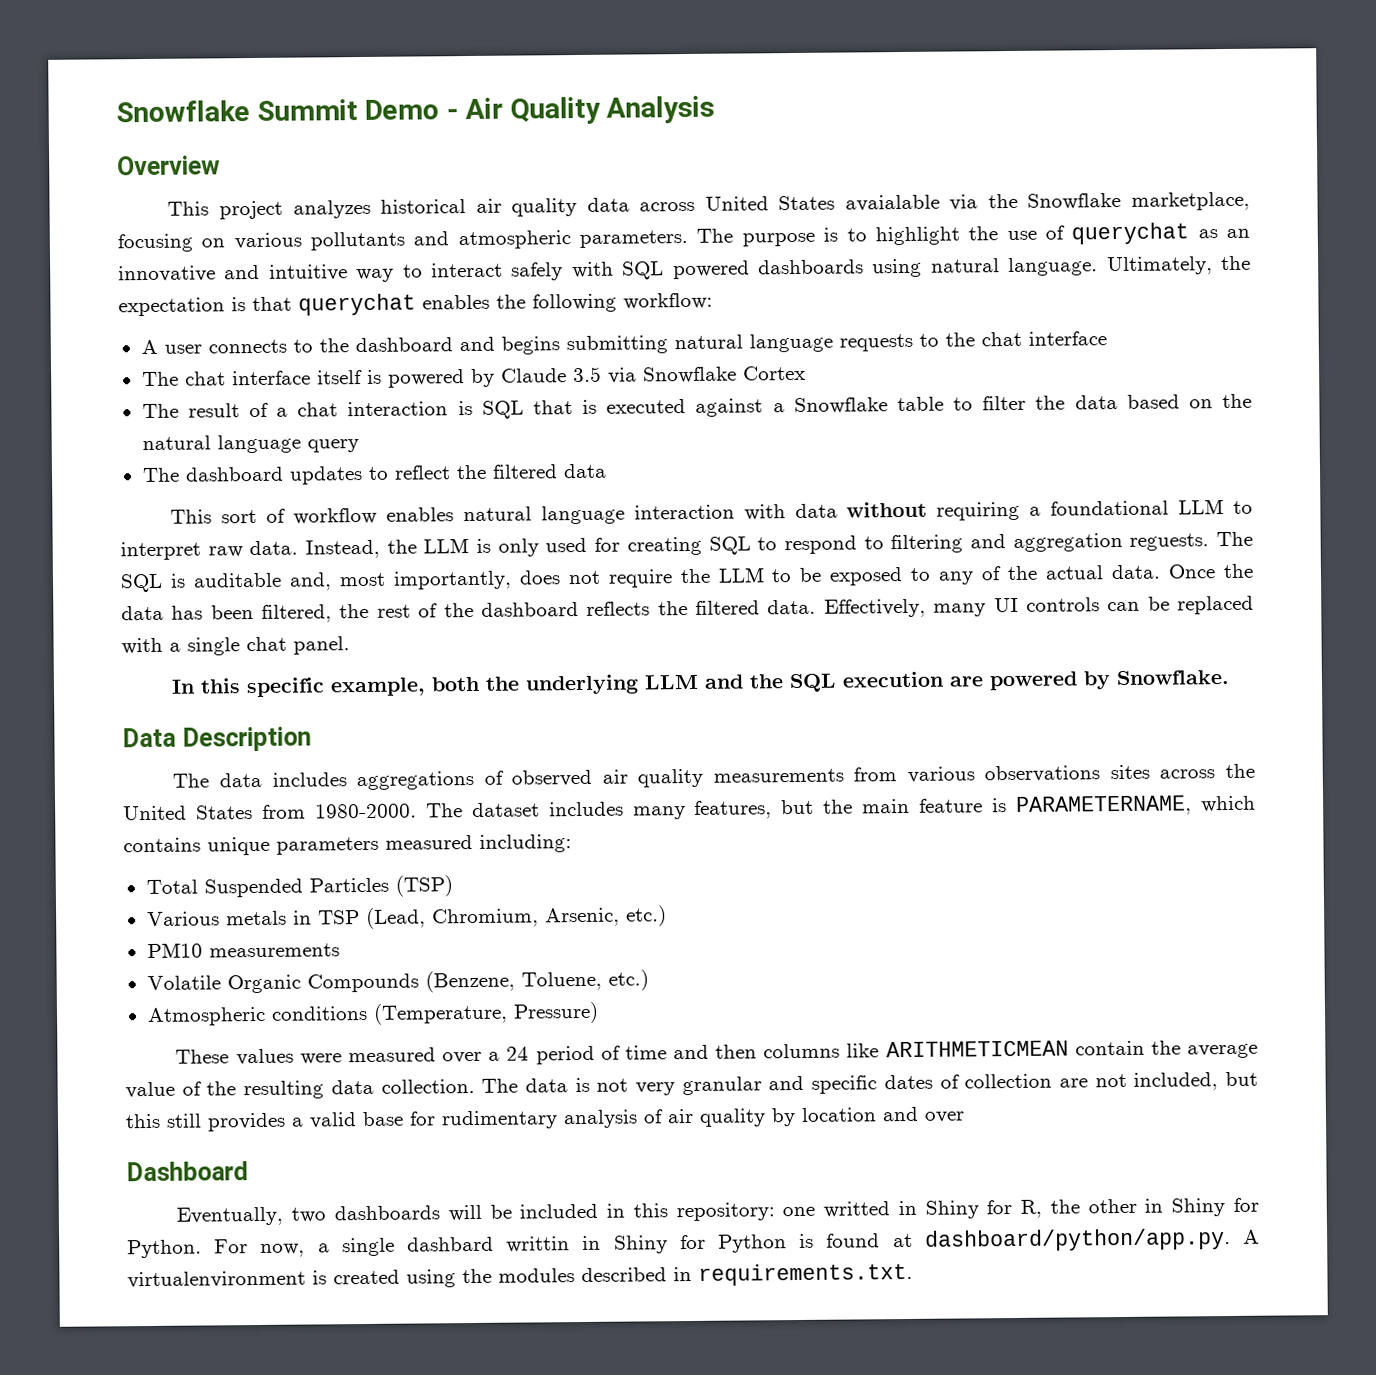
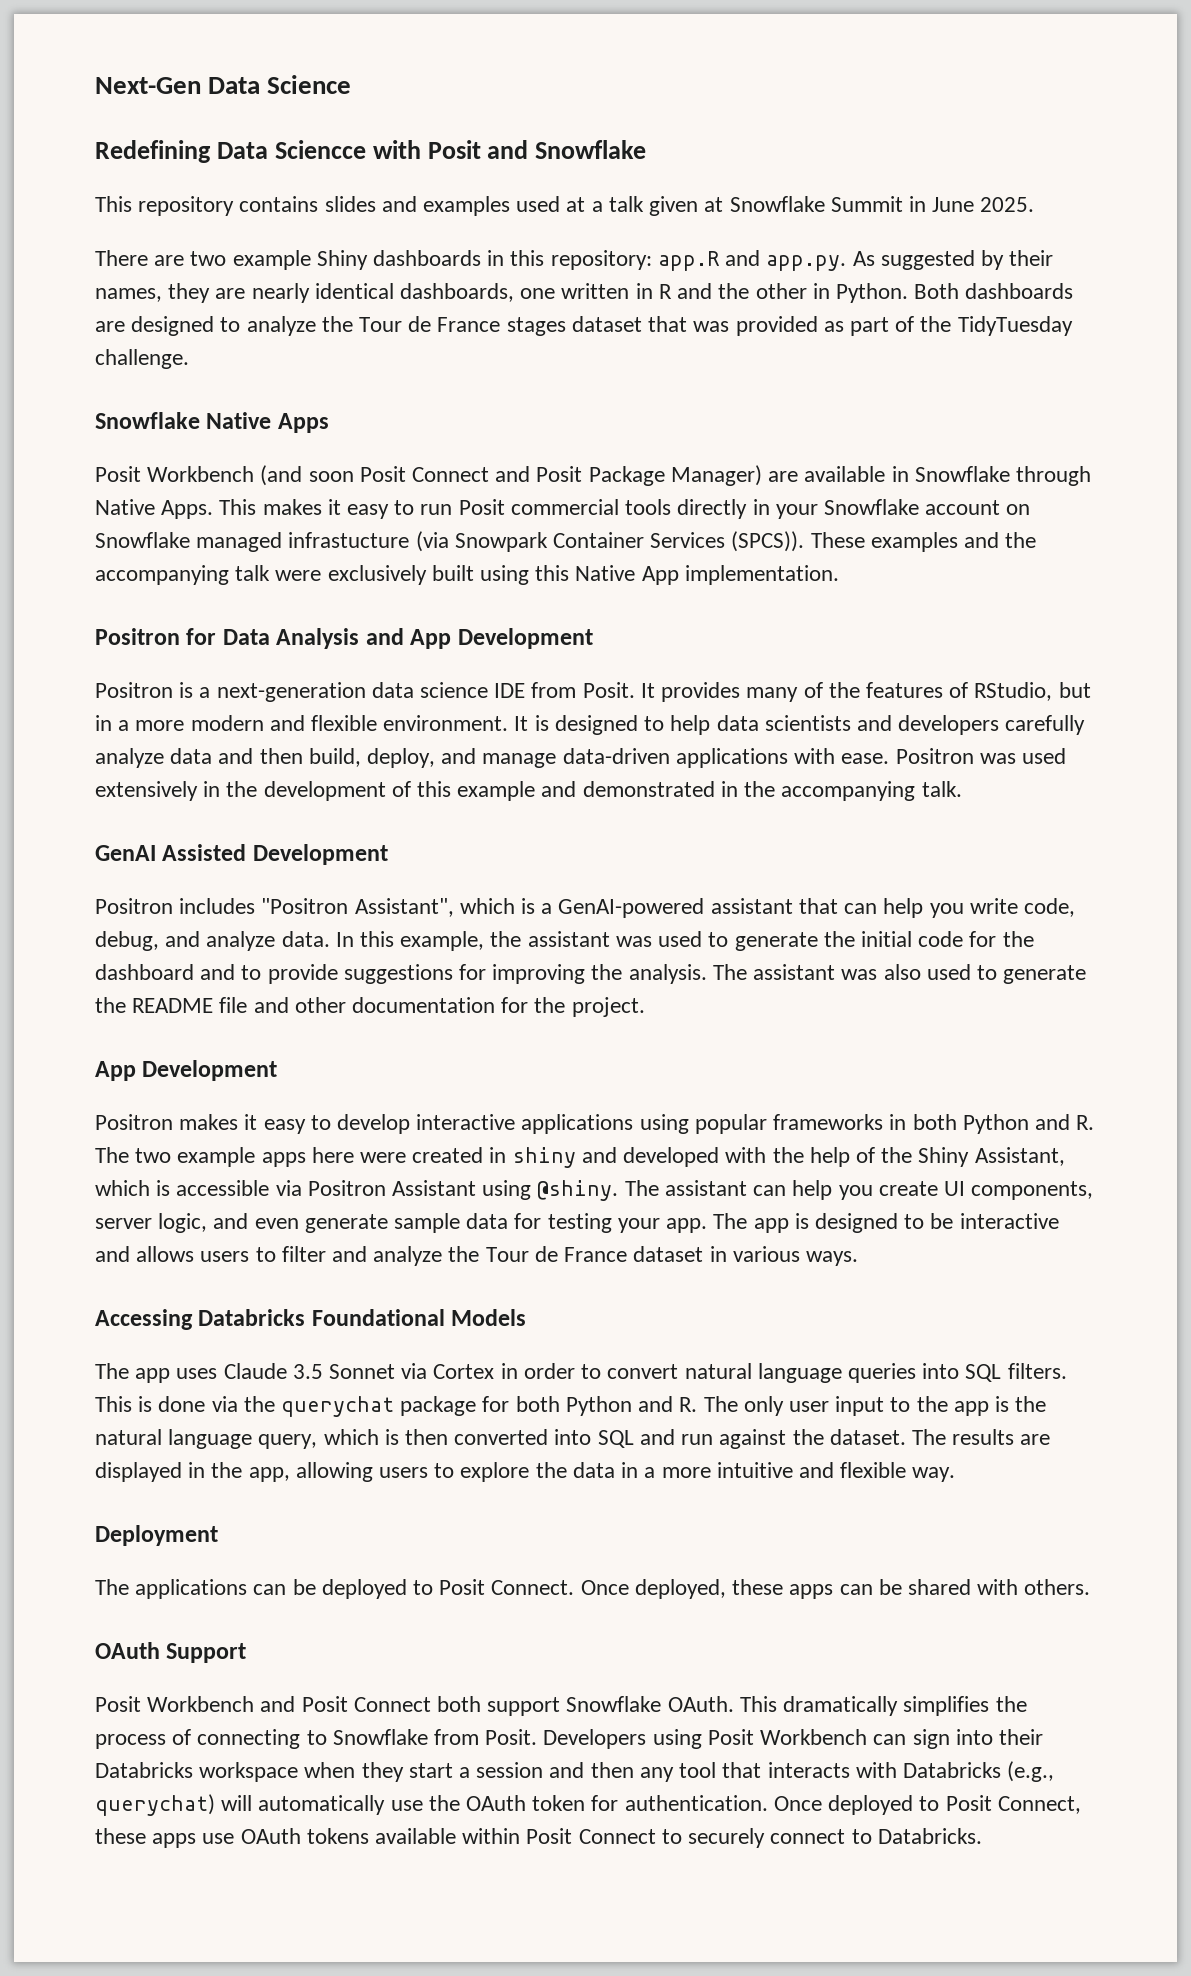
- Snowflake Summit Demo - Air Quality Analysis
- Overview
- This project analyzes historical air quality data across United States avaialable via the Snowflake marketplace, focusing on various pollutants and atmospheric parameters. The purpose is to highlight the use of querychat as an innovative and intuitive way to interact safely with SQL powered dashboards using natural language. Ultimately, the expectation is that querychat enables the following workflow:
- A user connects to the dashboard and begins submitting natural language requests to the chat interface
- The chat interface itself is powered by Claude 3.5 via Snowflake Cortex
- The result of a chat interaction is SQL that is executed against a Snowflake table to filter the data based on the natural language query
- The dashboard updates to reflect the filtered data
- This sort of workflow enables natural language interaction with data without requiring a foundational LLM to interpret raw data. Instead, the LLM is only used for creating SQL to respond to filtering and aggregation reguests. The SQL is auditable and, most importantly, does not require the LLM to be exposed to any of the actual data. Once the data has been filtered, the rest of the dashboard reflects the filtered data. Effectively, many UI controls can be replaced with a single chat panel.
- In this specific example, both the underlying LLM and the SQL execution are powered by Snowflake.
- Data Description
- The data includes aggregations of observed air quality measurements from various observations sites across the United States from 1980-2000. The dataset includes many features, but the main feature is PARAMETERNAME, which contains unique parameters measured including:
- Total Suspended Particles (TSP)
- Various metals in TSP (Lead, Chromium, Arsenic, etc.)
- PM10 measurements
- Volatile Organic Compounds (Benzene, Toluene, etc.)
- Atmospheric conditions (Temperature, Pressure)
- These values were measured over a 24 period of time and then columns like ARITHMETICMEAN contain the average value of the resulting data collection. The data is not very granular and specific dates of collection are not included, but this still provides a valid base for rudimentary analysis of air quality by location and over
- Dashboard
- Eventually, two dashboards will be included in this repository: one writted in Shiny for R, the other in Shiny for Python. For now, a single dashbard writtin in Shiny for Python is found at dashboard/python/app.py. A virtualenvironment is created using the modules described in requirements.txt.
+ Next-Gen Data Science
+ Redefining Data Sciencce with Posit and Snowflake
+ This repository contains slides and examples used at a talk given at Snowflake Summit in June 2025.
+ There are two example Shiny dashboards in this repository: app.R and app.py. As suggested by their names, they are nearly identical dashboards, one written in R and the other in Python. Both dashboards are designed to analyze the Tour de France stages dataset that was provided as part of the TidyTuesday challenge.
+ Snowflake Native Apps
+ Posit Workbench (and soon Posit Connect and Posit Package Manager) are available in Snowflake through Native Apps. This makes it easy to run Posit commercial tools directly in your Snowflake account on Snowflake managed infrastucture (via Snowpark Container Services (SPCS)). These examples and the accompanying talk were exclusively built using this Native App implementation.
+ Positron for Data Analysis and App Development
+ Positron is a next-generation data science IDE from Posit. It provides many of the features of RStudio, but in a more modern and flexible environment. It is designed to help data scientists and developers carefully analyze data and then build, deploy, and manage data-driven applications with ease. Positron was used extensively in the development of this example and demonstrated in the accompanying talk.
+ GenAI Assisted Development
+ Positron includes "Positron Assistant", which is a GenAI-powered assistant that can help you write code, debug, and analyze data. In this example, the assistant was used to generate the initial code for the dashboard and to provide suggestions for improving the analysis. The assistant was also used to generate the README file and other documentation for the project.
+ App Development
+ Positron makes it easy to develop interactive applications using popular frameworks in both Python and R. The two example apps here were created in shiny and developed with the help of the Shiny Assistant, which is accessible via Positron Assistant using @shiny. The assistant can help you create UI components, server logic, and even generate sample data for testing your app. The app is designed to be interactive and allows users to filter and analyze the Tour de France dataset in various ways.
+ Accessing Databricks Foundational Models
+ The app uses Claude 3.5 Sonnet via Cortex in order to convert natural language queries into SQL filters. This is done via the querychat package for both Python and R. The only user input to the app is the natural language query, which is then converted into SQL and run against the dataset. The results are displayed in the app, allowing users to explore the data in a more intuitive and flexible way.
+ Deployment
+ The applications can be deployed to Posit Connect. Once deployed, these apps can be shared with others.
+ OAuth Support
+ Posit Workbench and Posit Connect both support Snowflake OAuth. This dramatically simplifies the process of connecting to Snowflake from Posit. Developers using Posit Workbench can sign into their Databricks workspace when they start a session and then any tool that interacts with Databricks (e.g., querychat) will automatically use the OAuth token for authentication. Once deployed to Posit Connect, these apps use OAuth tokens available within Posit Connect to securely connect to Databricks.

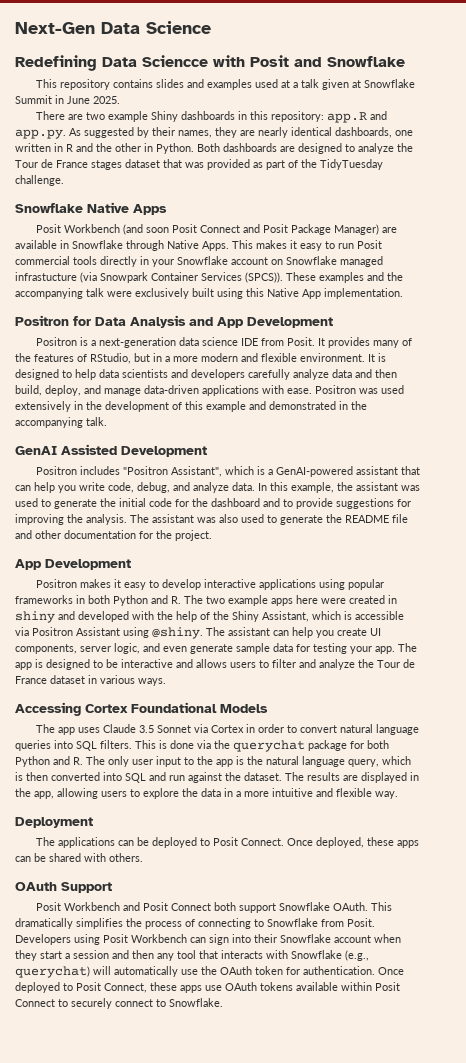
- Accessing Databricks Foundational Models
+ Accessing Cortex Foundational Models
- Developers using Posit Workbench can sign into their Databricks workspace when they start a session and then any tool that interacts with Databricks (e.g., querychat) will automatically use the OAuth token for authentication.
+ Developers using Posit Workbench can sign into their Snowflake account when they start a session and then any tool that interacts with Snowflake (e.g., querychat) will automatically use the OAuth token for authentication.
- Once deployed to Posit Connect, these apps use OAuth tokens available within Posit Connect to securely connect to Databricks.
+ Once deployed to Posit Connect, these apps use OAuth tokens available within Posit Connect to securely connect to Snowflake.

